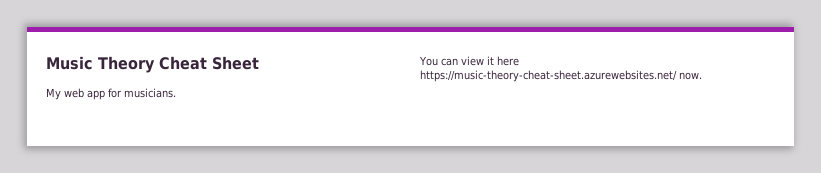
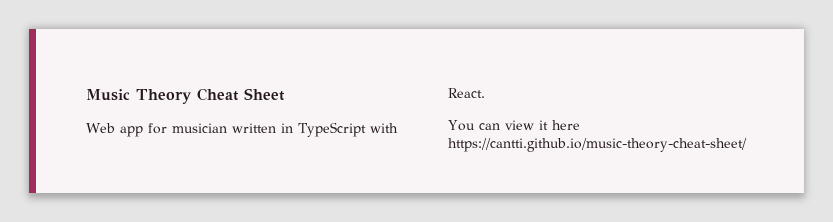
- My web app for musicians.
+ Web app for musician written in TypeScript with React.
- You can view it here https://music-theory-cheat-sheet.azurewebsites.net/ now.
+ You can view it here https://cantti.github.io/music-theory-cheat-sheet/

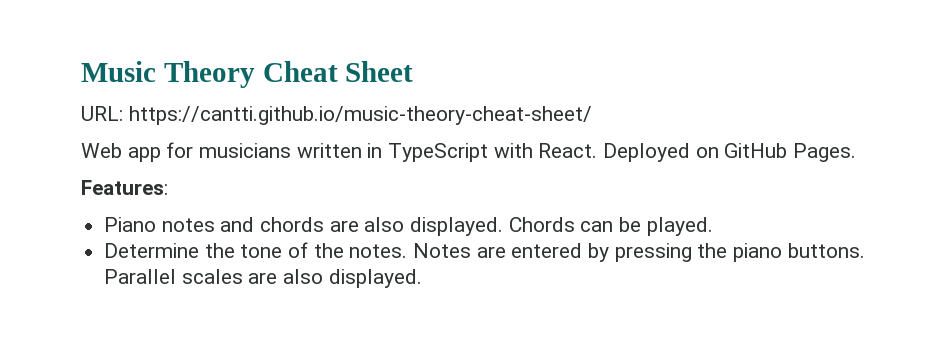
+ URL: https://cantti.github.io/music-theory-cheat-sheet/
- Web app for musician written in TypeScript with React.
- You can view it here https://cantti.github.io/music-theory-cheat-sheet/
+ Web app for musicians written in TypeScript with React. Deployed on GitHub Pages.
+ Features:
+ Piano notes and chords are also displayed. Chords can be played.
+ Determine the tone of the notes. Notes are entered by pressing the piano buttons. Parallel scales are also displayed.

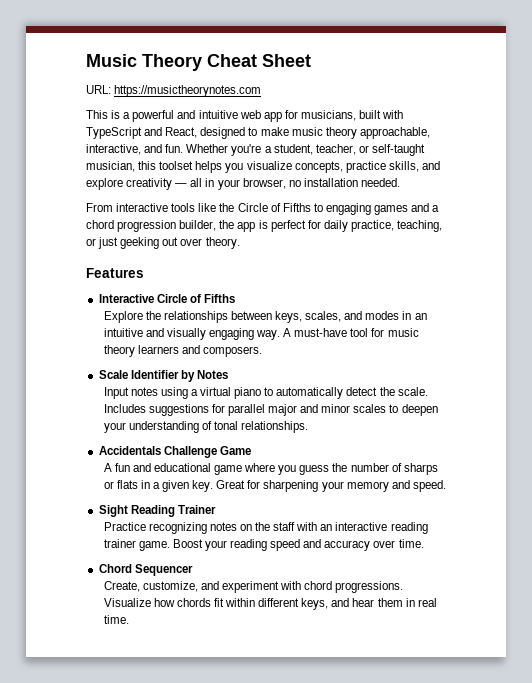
- URL: https://cantti.github.io/music-theory-cheat-sheet/
- Web app for musicians written in TypeScript with React. Deployed on GitHub Pages.
- Features:
- Piano notes and chords are also displayed. Chords can be played.
- Determine the tone of the notes. Notes are entered by pressing the piano buttons. Parallel scales are also displayed.
+ URL: https://musictheorynotes.com
+ This is a powerful and intuitive web app for musicians, built with TypeScript and React, designed to make music theory approachable, interactive, and fun. Whether you're a student, teacher, or self-taught musician, this toolset helps you visualize concepts, practice skills, and explore creativity — all in your browser, no installation needed.
+ From interactive tools like the Circle of Fifths to engaging games and a chord progression builder, the app is perfect for daily practice, teaching, or just geeking out over theory.
+ Features
+ Interactive Circle of Fifths
+ Explore the relationships between keys, scales, and modes in an intuitive and visually engaging way. A must-have tool for music theory learners and composers.
+ Scale Identifier by Notes
+ Input notes using a virtual piano to automatically detect the scale. Includes suggestions for parallel major and minor scales to deepen your understanding of tonal relationships.
+ Accidentals Challenge Game
+ A fun and educational game where you guess the number of sharps or flats in a given key. Great for sharpening your memory and speed.
+ Sight Reading Trainer
+ Practice recognizing notes on the staff with an interactive reading trainer game. Boost your reading speed and accuracy over time.
+ Chord Sequencer
+ Create, customize, and experiment with chord progressions. Visualize how chords fit within different keys, and hear them in real time.

